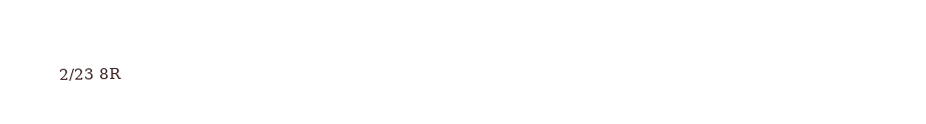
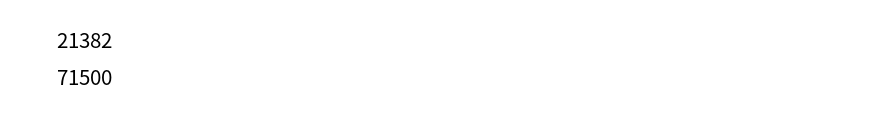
- 2/23 8R
+ 21382
+ 71500

